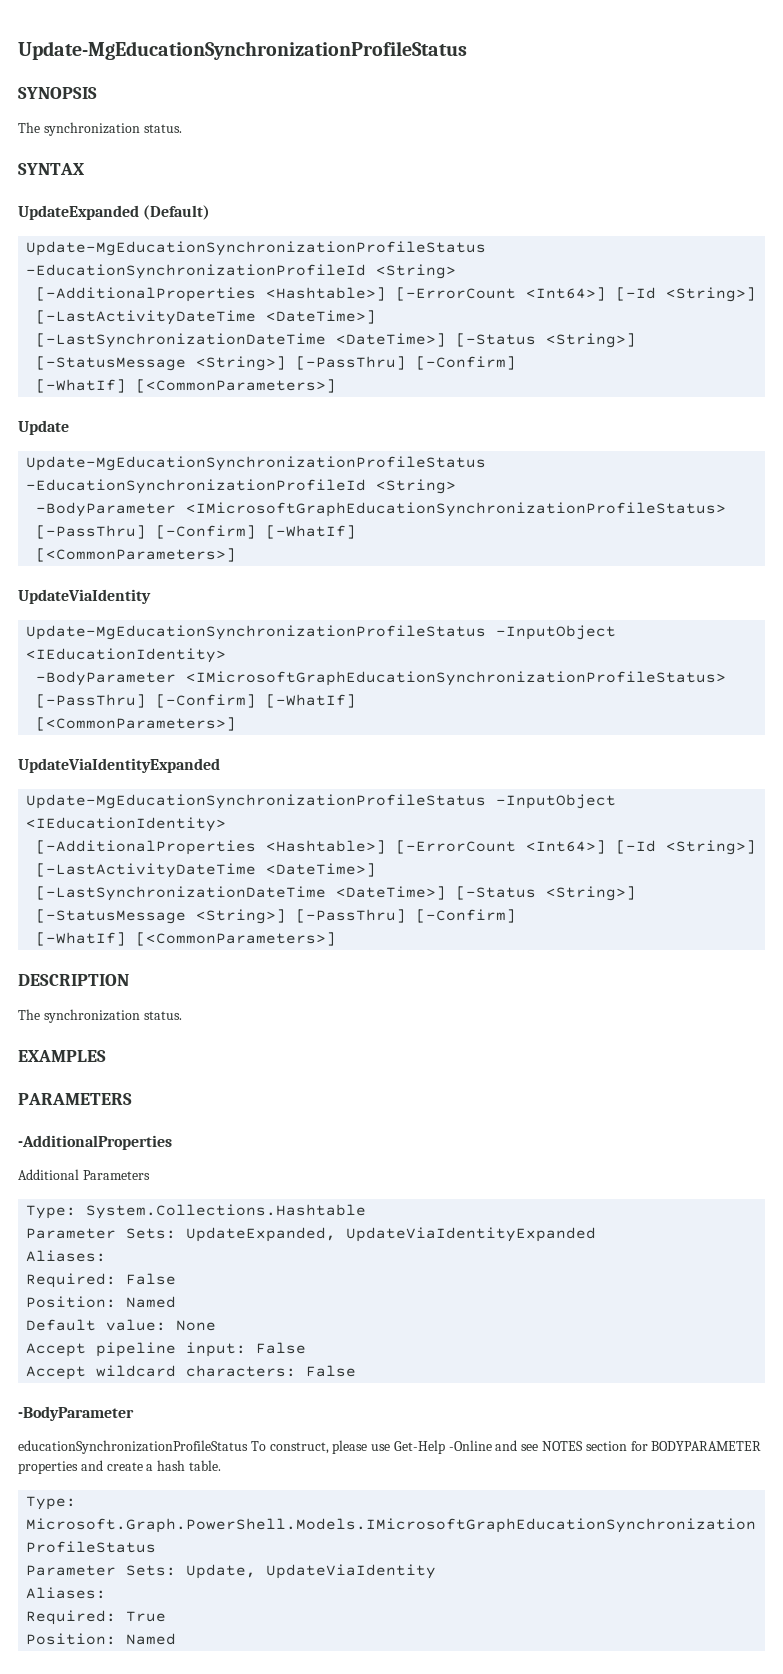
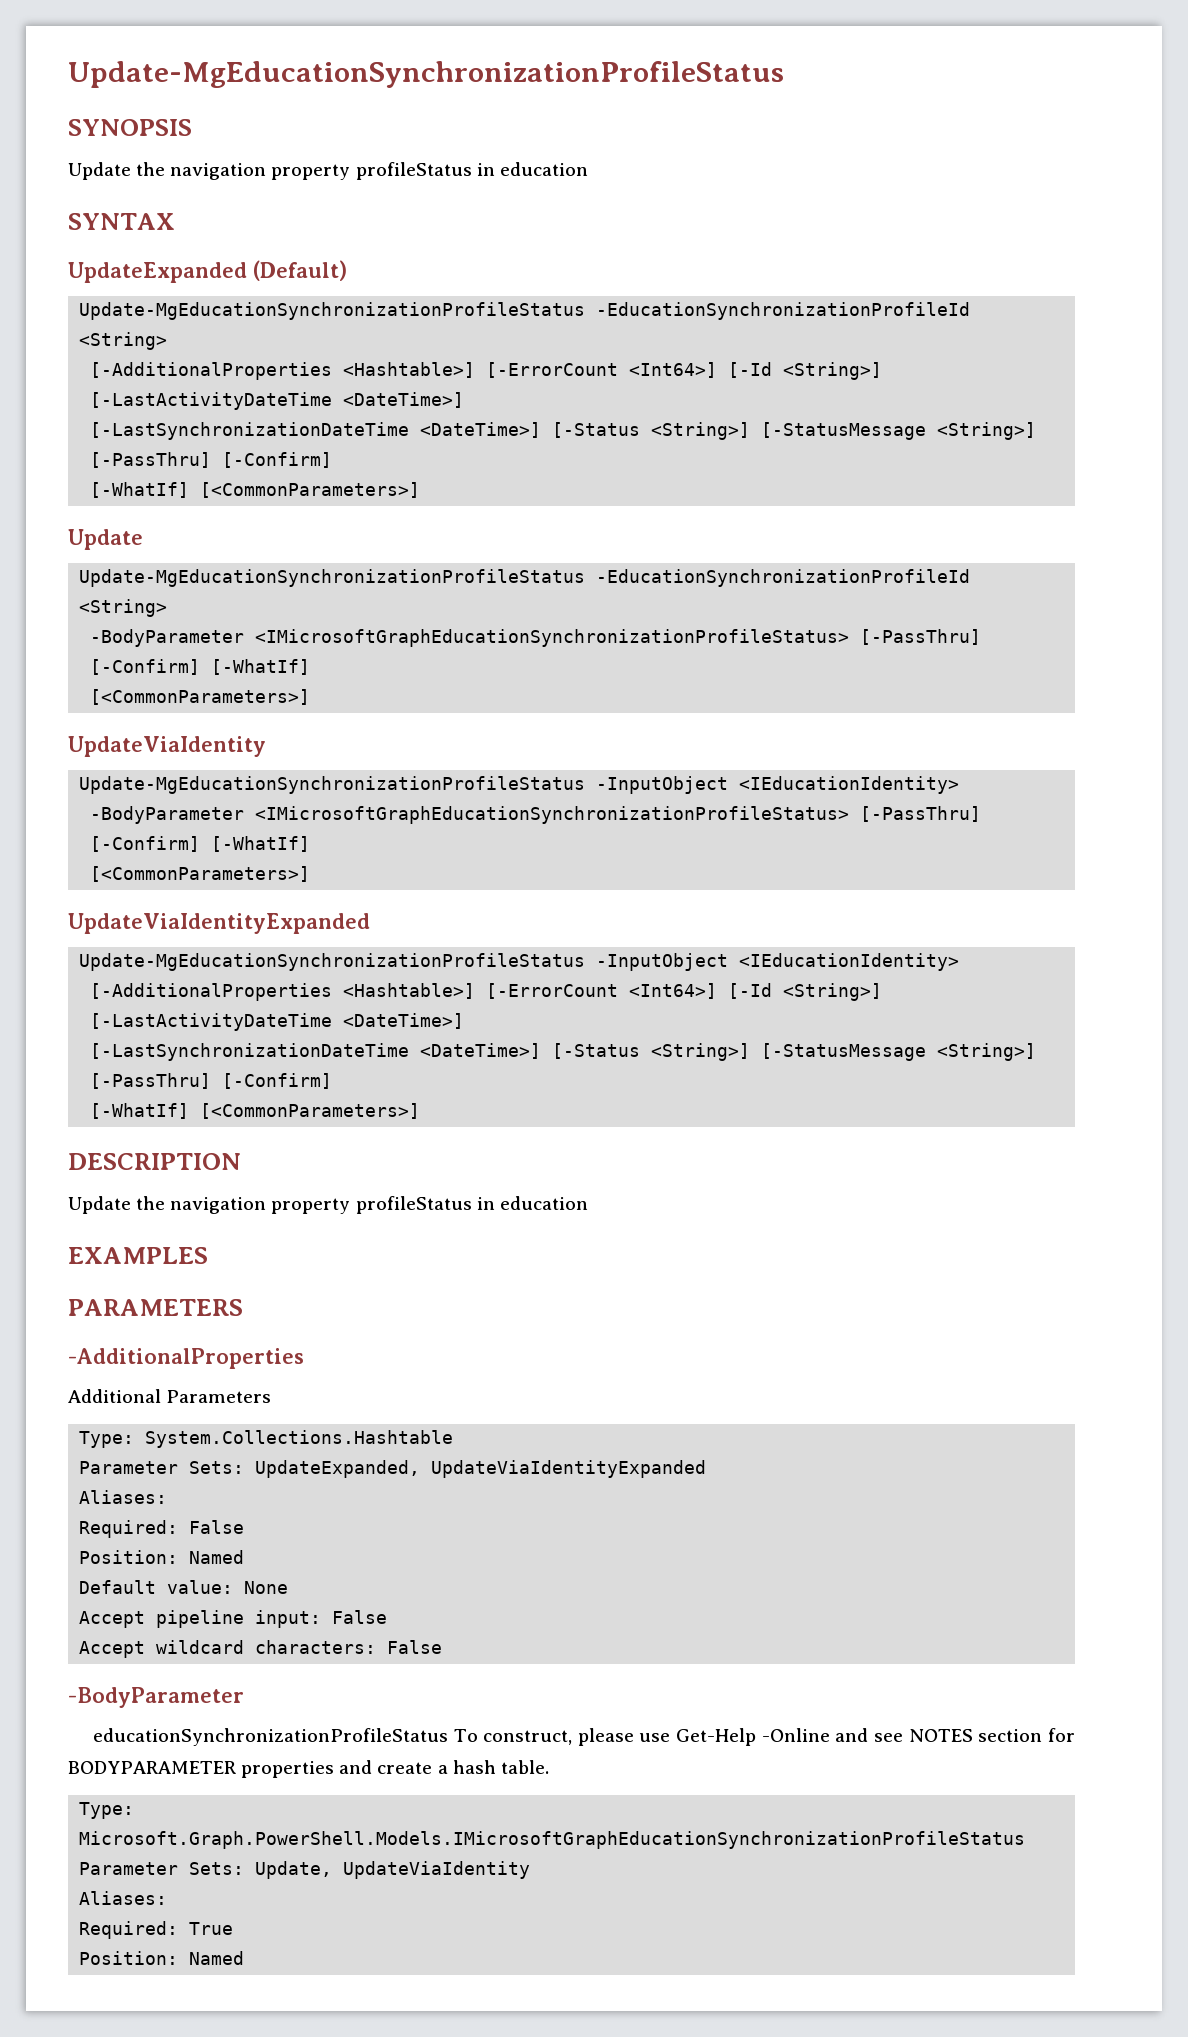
  SYNOPSIS
- The synchronization status.
+ Update the navigation property profileStatus in education
  DESCRIPTION
- The synchronization status.
+ Update the navigation property profileStatus in education

